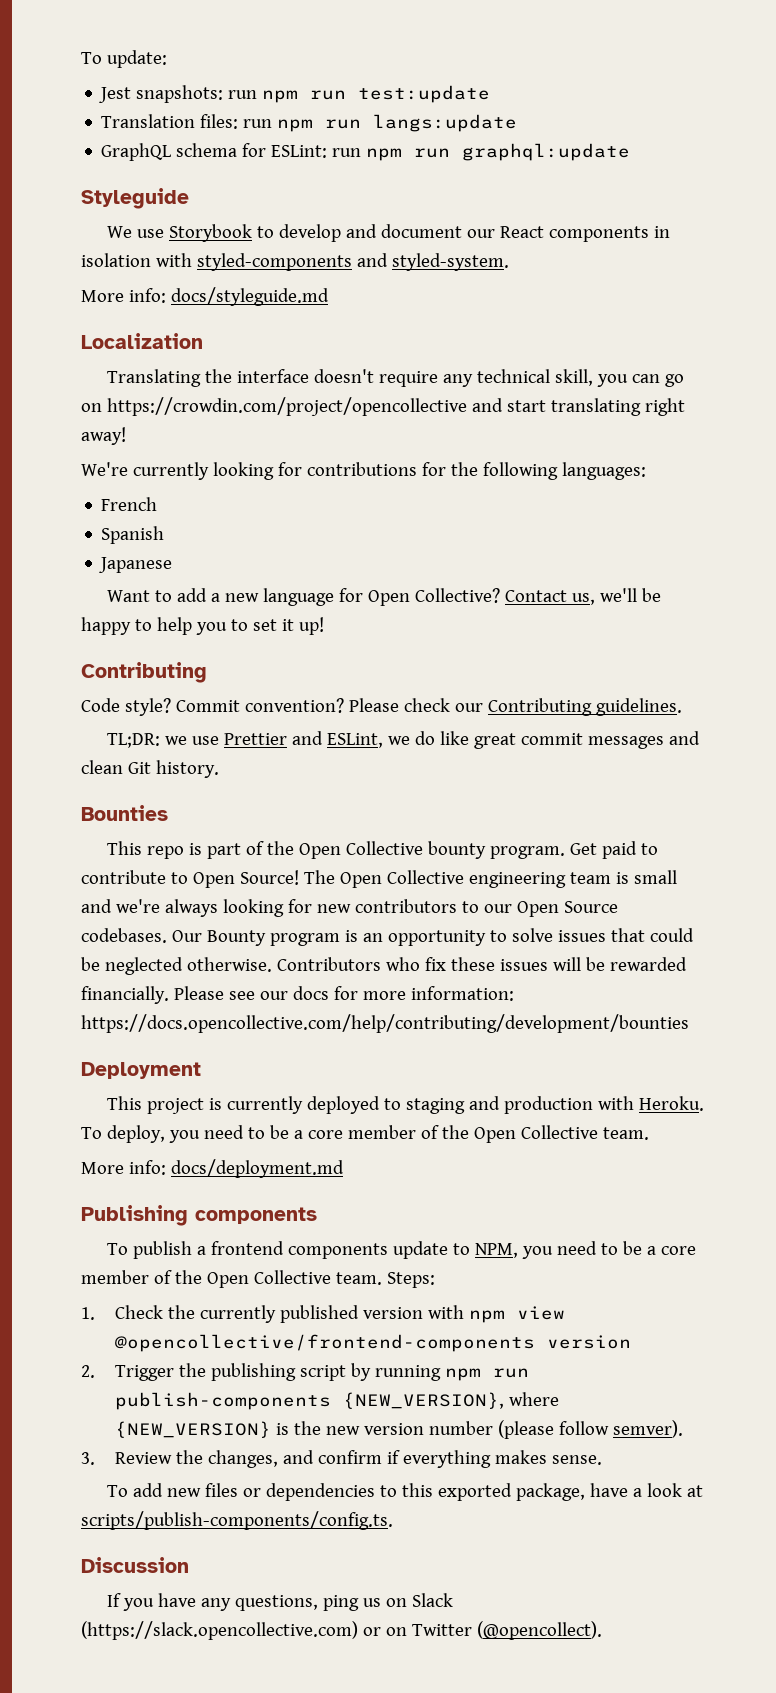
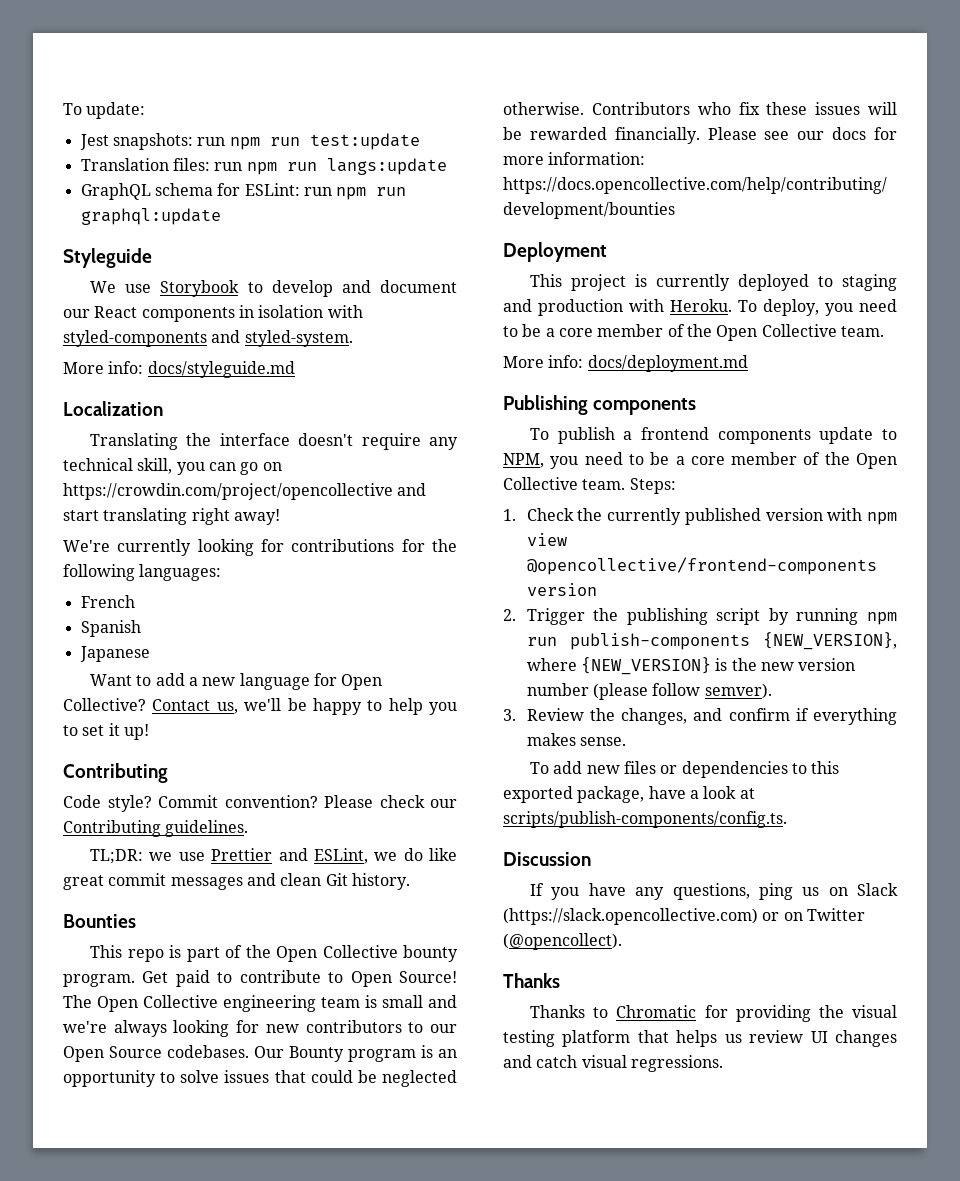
  If you have any questions, ping us on Slack (https://slack.opencollective.com) or on Twitter (@opencollect).
+ Thanks
+ Thanks to Chromatic for providing the visual testing platform that helps us review UI changes and catch visual regressions.

